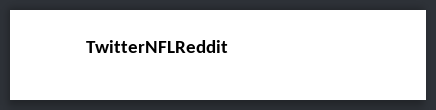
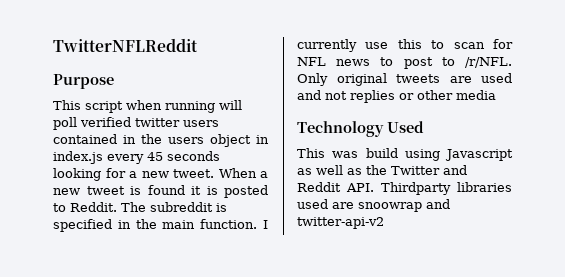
+ Purpose
+ This script when running will poll verified twitter users contained in the users object in index.js every 45 seconds looking for a new tweet. When a new tweet is found it is posted to Reddit. The subreddit is specified in the main function. I currently use this to scan for NFL news to post to /r/NFL. Only original tweets are used and not replies or other media
+ Technology Used
+ This was build using Javascript as well as the Twitter and Reddit API. Thirdparty libraries used are snoowrap and twitter-api-v2

